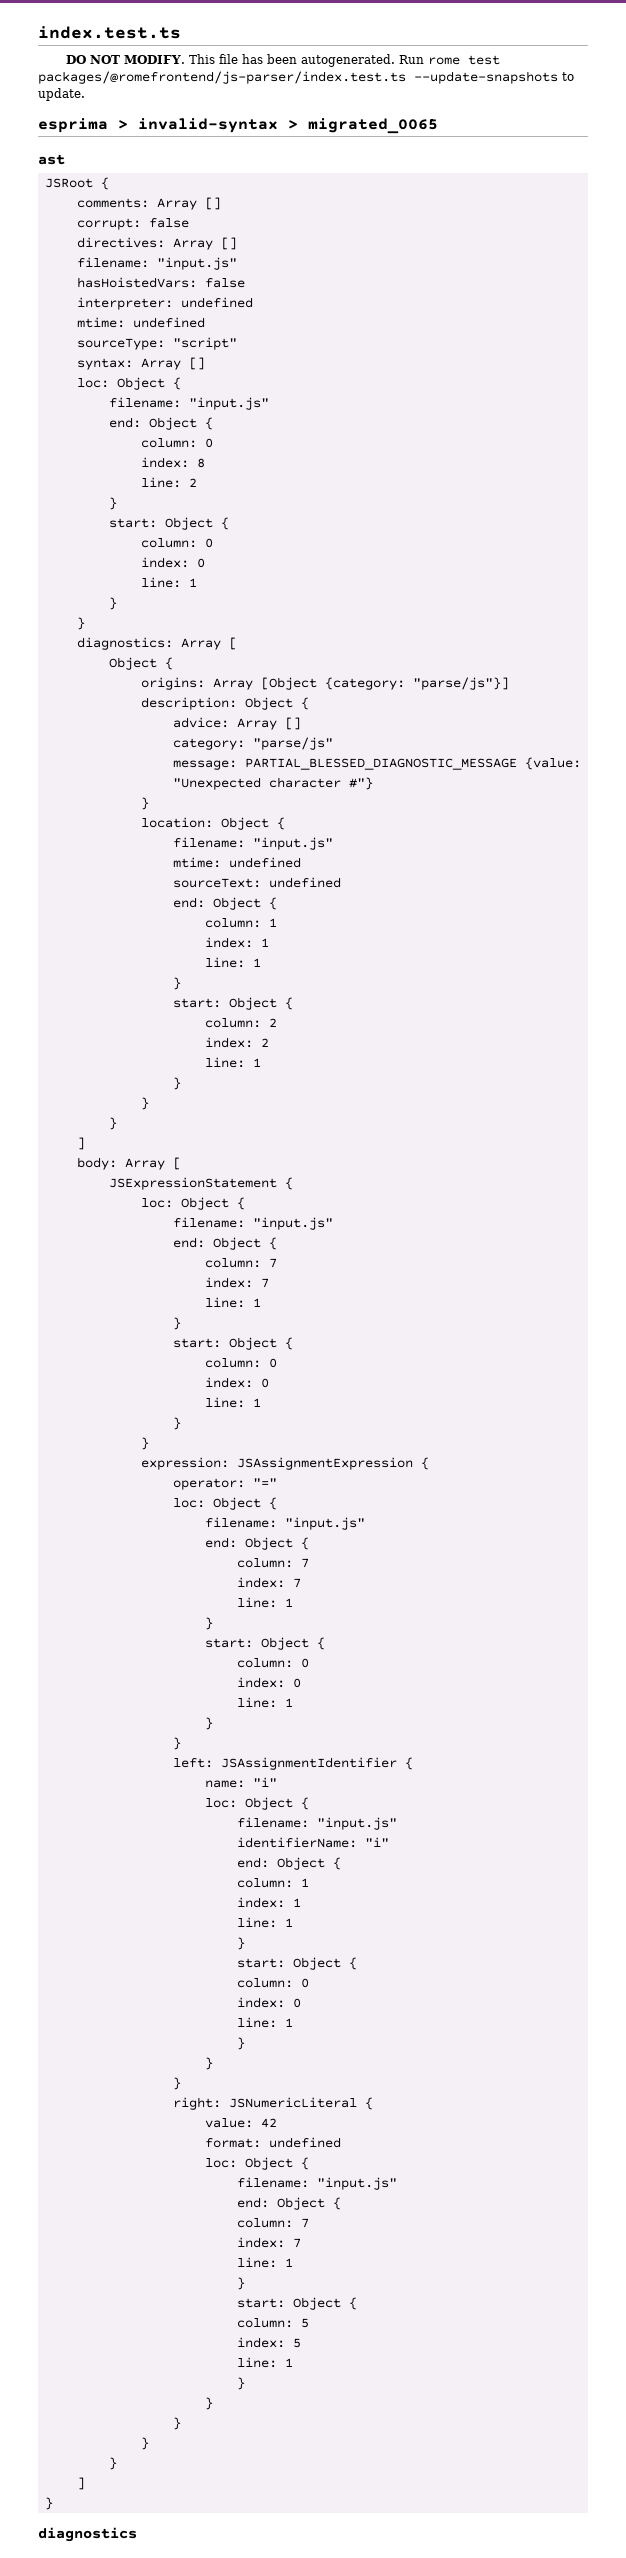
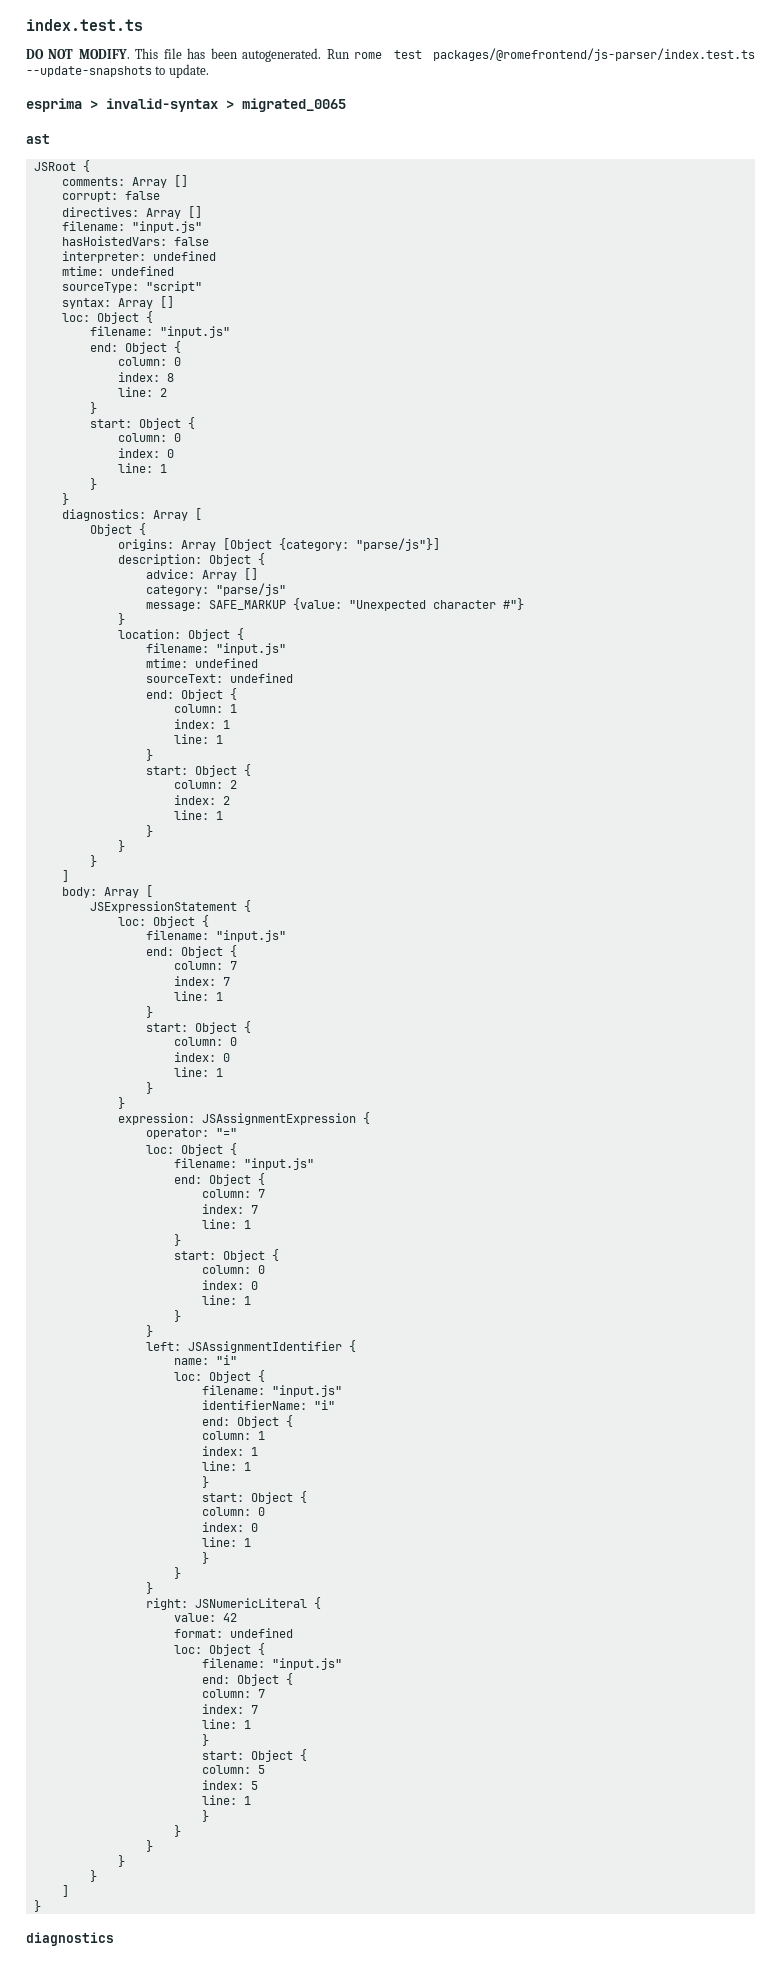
- message: PARTIAL_BLESSED_DIAGNOSTIC_MESSAGE {value: "Unexpected character #"}
+ message: SAFE_MARKUP {value: "Unexpected character #"}

